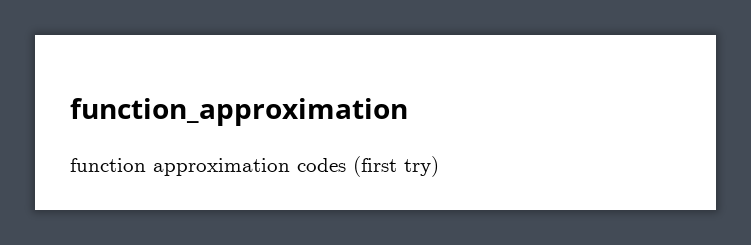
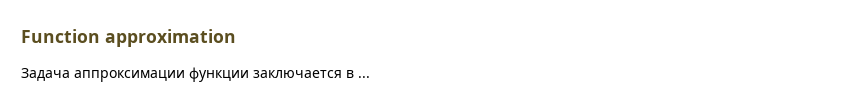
- function_approximation
- function approximation codes (first try)
+ Function approximation
+ Задача аппроксимации функции заключается в ...

